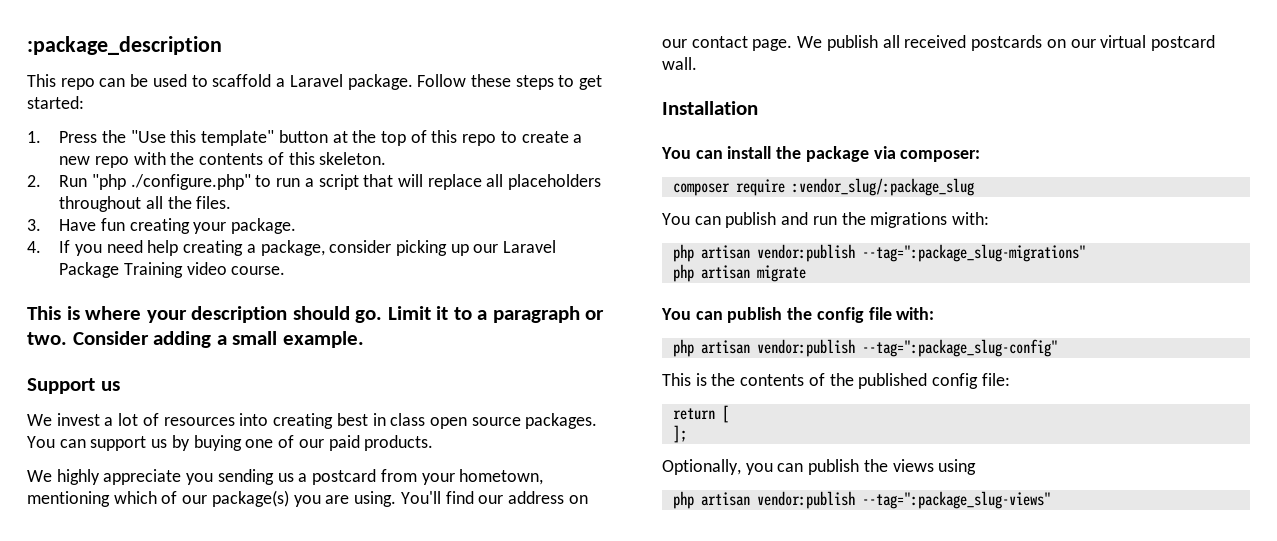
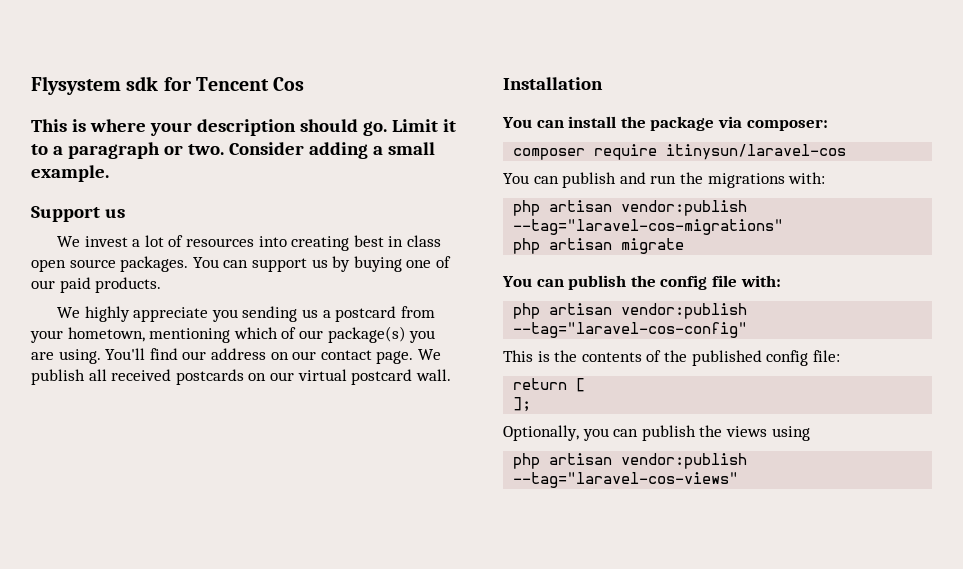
- :package_description
- This repo can be used to scaffold a Laravel package. Follow these steps to get started:
- 1. Press the "Use this template" button at the top of this repo to create a new repo with the contents of this skeleton.
- 2. Run "php ./configure.php" to run a script that will replace all placeholders throughout all the files.
- 3. Have fun creating your package.
- 4. If you need help creating a package, consider picking up our Laravel Package Training video course.
+ Flysystem sdk for Tencent Cos
- composer require :vendor_slug/:package_slug
+ composer require itinysun/laravel-cos
- php artisan vendor:publish --tag=":package_slug-migrations"
+ php artisan vendor:publish --tag="laravel-cos-migrations"
- php artisan vendor:publish --tag=":package_slug-config"
+ php artisan vendor:publish --tag="laravel-cos-config"
- php artisan vendor:publish --tag=":package_slug-views"
+ php artisan vendor:publish --tag="laravel-cos-views"

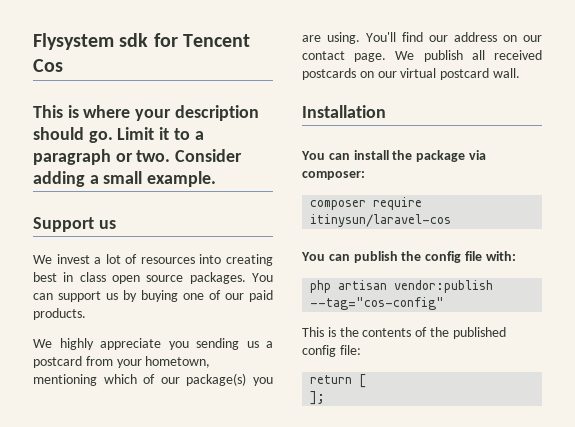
- You can publish and run the migrations with:
- php artisan vendor:publish --tag="laravel-cos-migrations"
- php artisan migrate
- php artisan vendor:publish --tag="laravel-cos-config"
+ php artisan vendor:publish --tag="cos-config"
- Optionally, you can publish the views using
- php artisan vendor:publish --tag="laravel-cos-views"

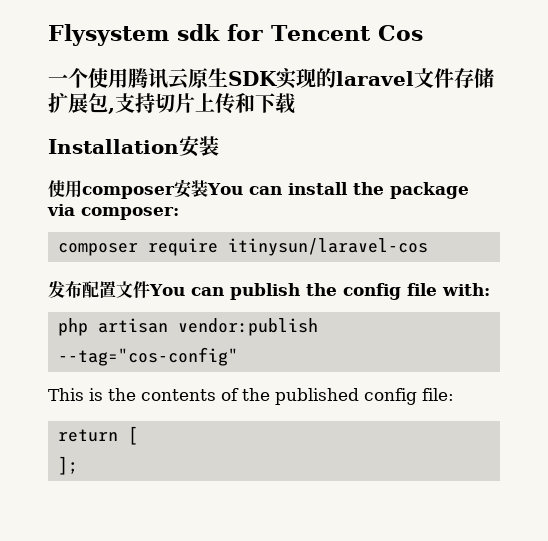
- This is where your description should go. Limit it to a paragraph or two. Consider adding a small example.
- Support us
- We invest a lot of resources into creating best in class open source packages. You can support us by buying one of our paid products.
- We highly appreciate you sending us a postcard from your hometown, mentioning which of our package(s) you are using. You'll find our address on our contact page. We publish all received postcards on our virtual postcard wall.
- Installation
- You can install the package via composer:
+ 一个使用腾讯云原生SDK实现的laravel文件存储扩展包,支持切片上传和下载
+ Installation安装
+ 使用composer安装You can install the package via composer:
- You can publish the config file with:
+ 发布配置文件You can publish the config file with:

